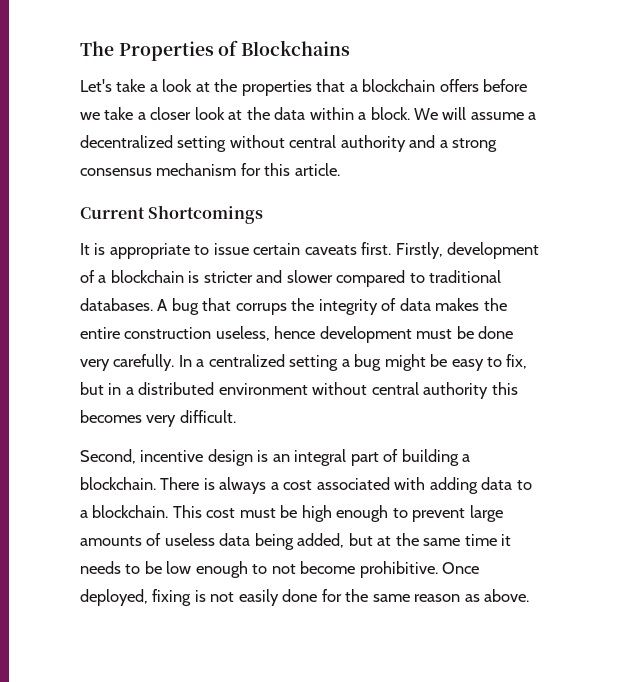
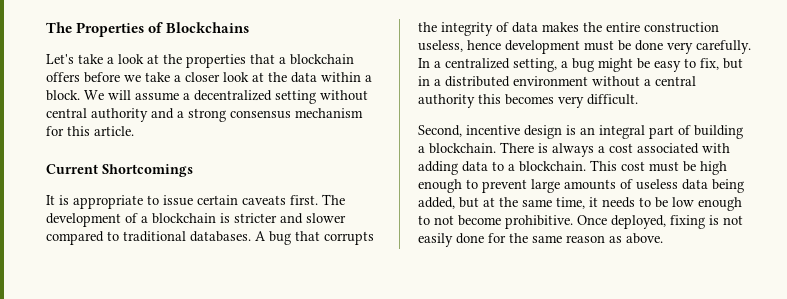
- Firstly, development of a blockchain is stricter and slower compared to traditional databases.
+ The development of a blockchain is stricter and slower compared to traditional databases.
- A bug that corrups the integrity of data makes the entire construction useless, hence development must be done very carefully.
+ A bug that corrupts the integrity of data makes the entire construction useless, hence development must be done very carefully.
- In a centralized setting a bug might be easy to fix, but in a distributed environment without central authority this becomes very difficult.
+ In a centralized setting, a bug might be easy to fix, but in a distributed environment without a central authority this becomes very difficult.
- This cost must be high enough to prevent large amounts of useless data being added, but at the same time it needs to be low enough to not become prohibitive.
+ This cost must be high enough to prevent large amounts of useless data being added, but at the same time, it needs to be low enough to not become prohibitive.

